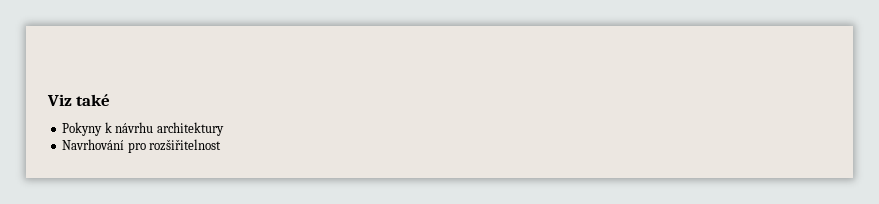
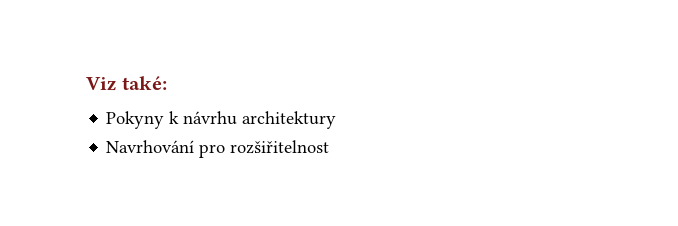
- Viz také
+ Viz také:

